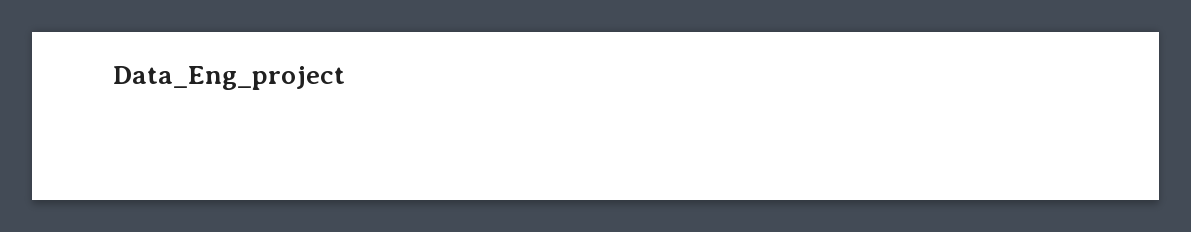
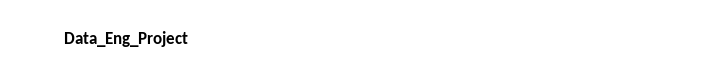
- Data_Eng_project
+ Data_Eng_Project

